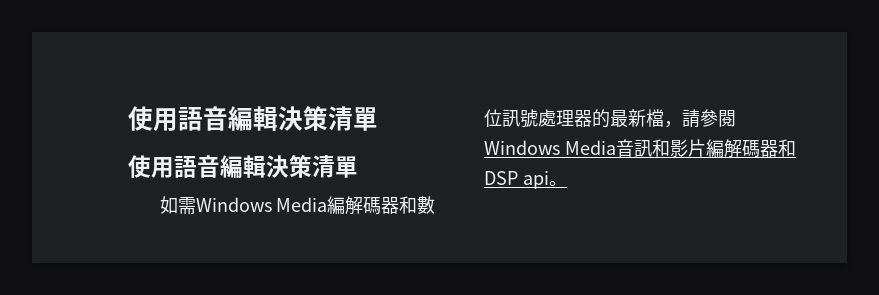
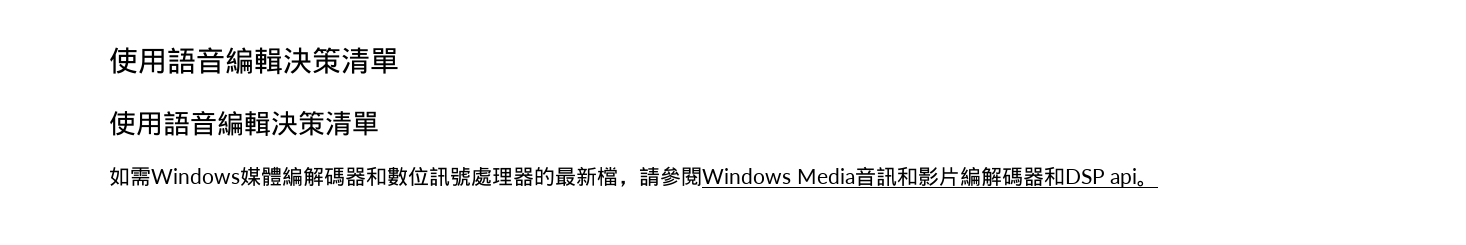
- 如需Windows Media編解碼器和數位訊號處理器的最新檔，請參閱Windows Media音訊和影片編解碼器和DSP api。
+ 如需Windows媒體編解碼器和數位訊號處理器的最新檔，請參閱Windows Media音訊和影片編解碼器和DSP api。

